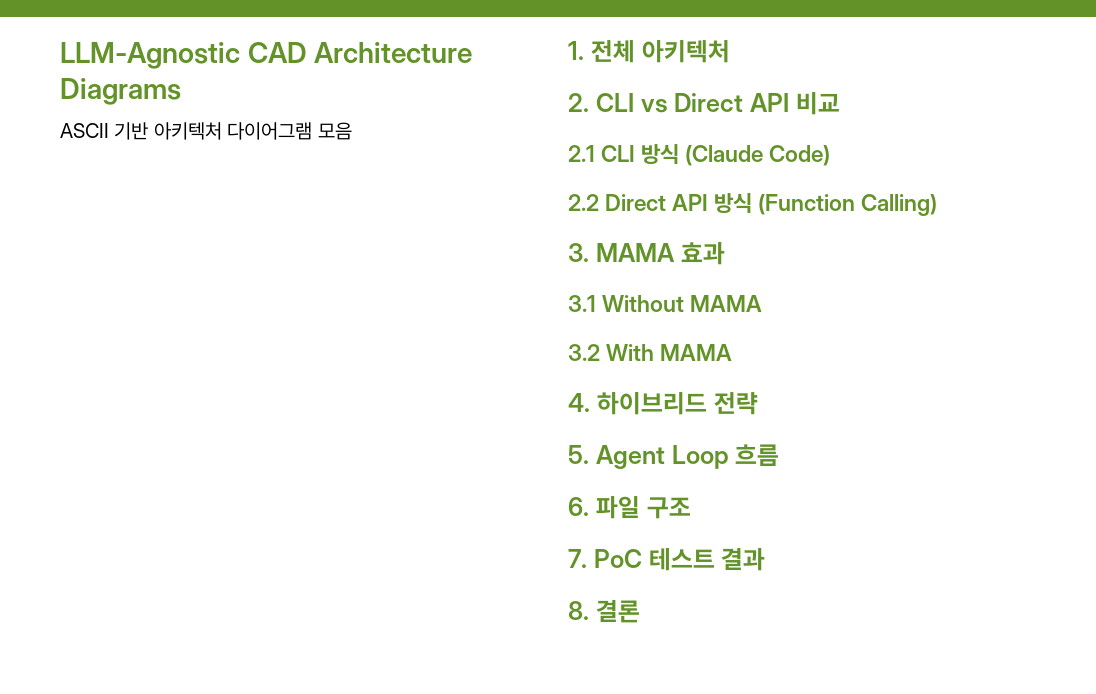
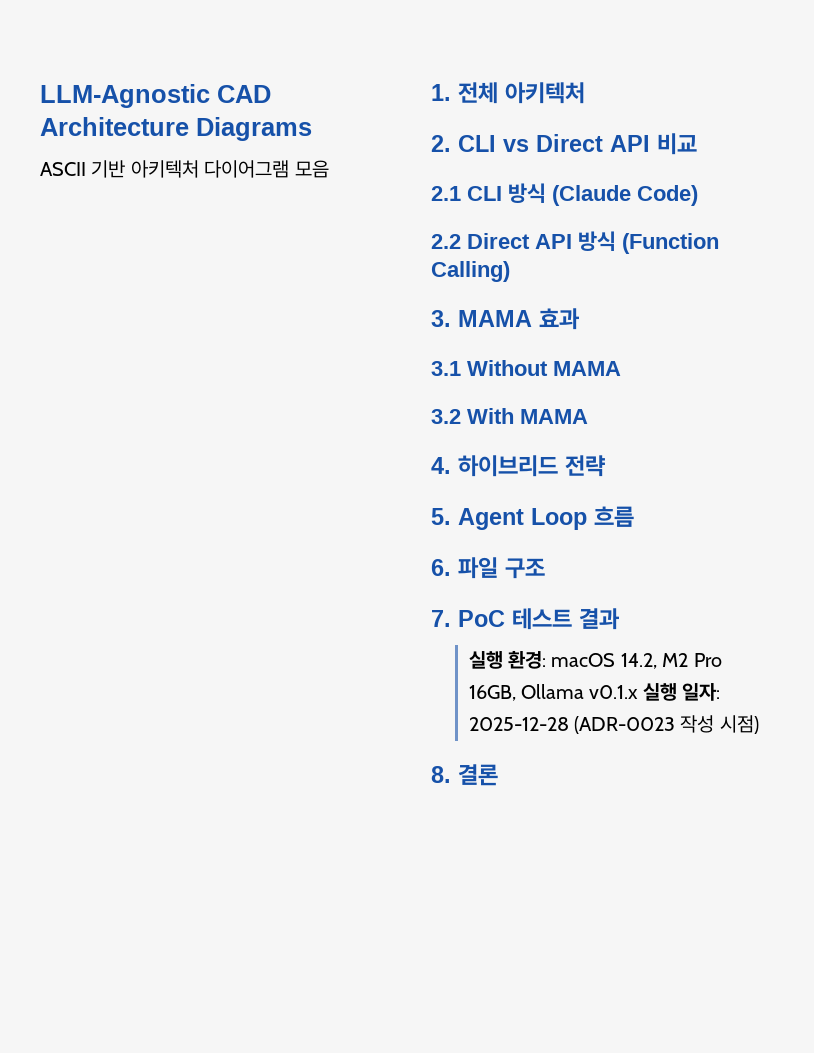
+ 실행 환경: macOS 14.2, M2 Pro 16GB, Ollama v0.1.x 실행 일자: 2025-12-28 (ADR-0023 작성 시점)

